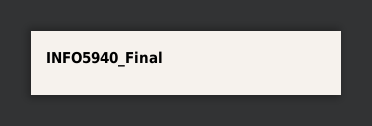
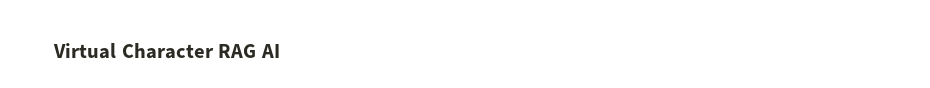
- INFO5940_Final
+ Virtual Character RAG AI

